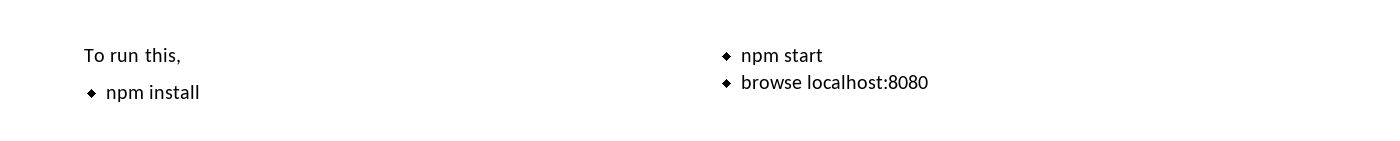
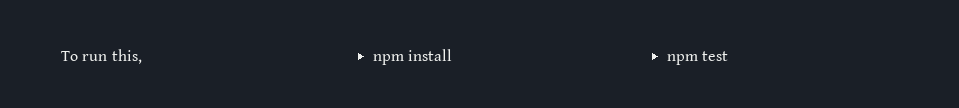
- npm start
- browse localhost:8080
+ npm test

